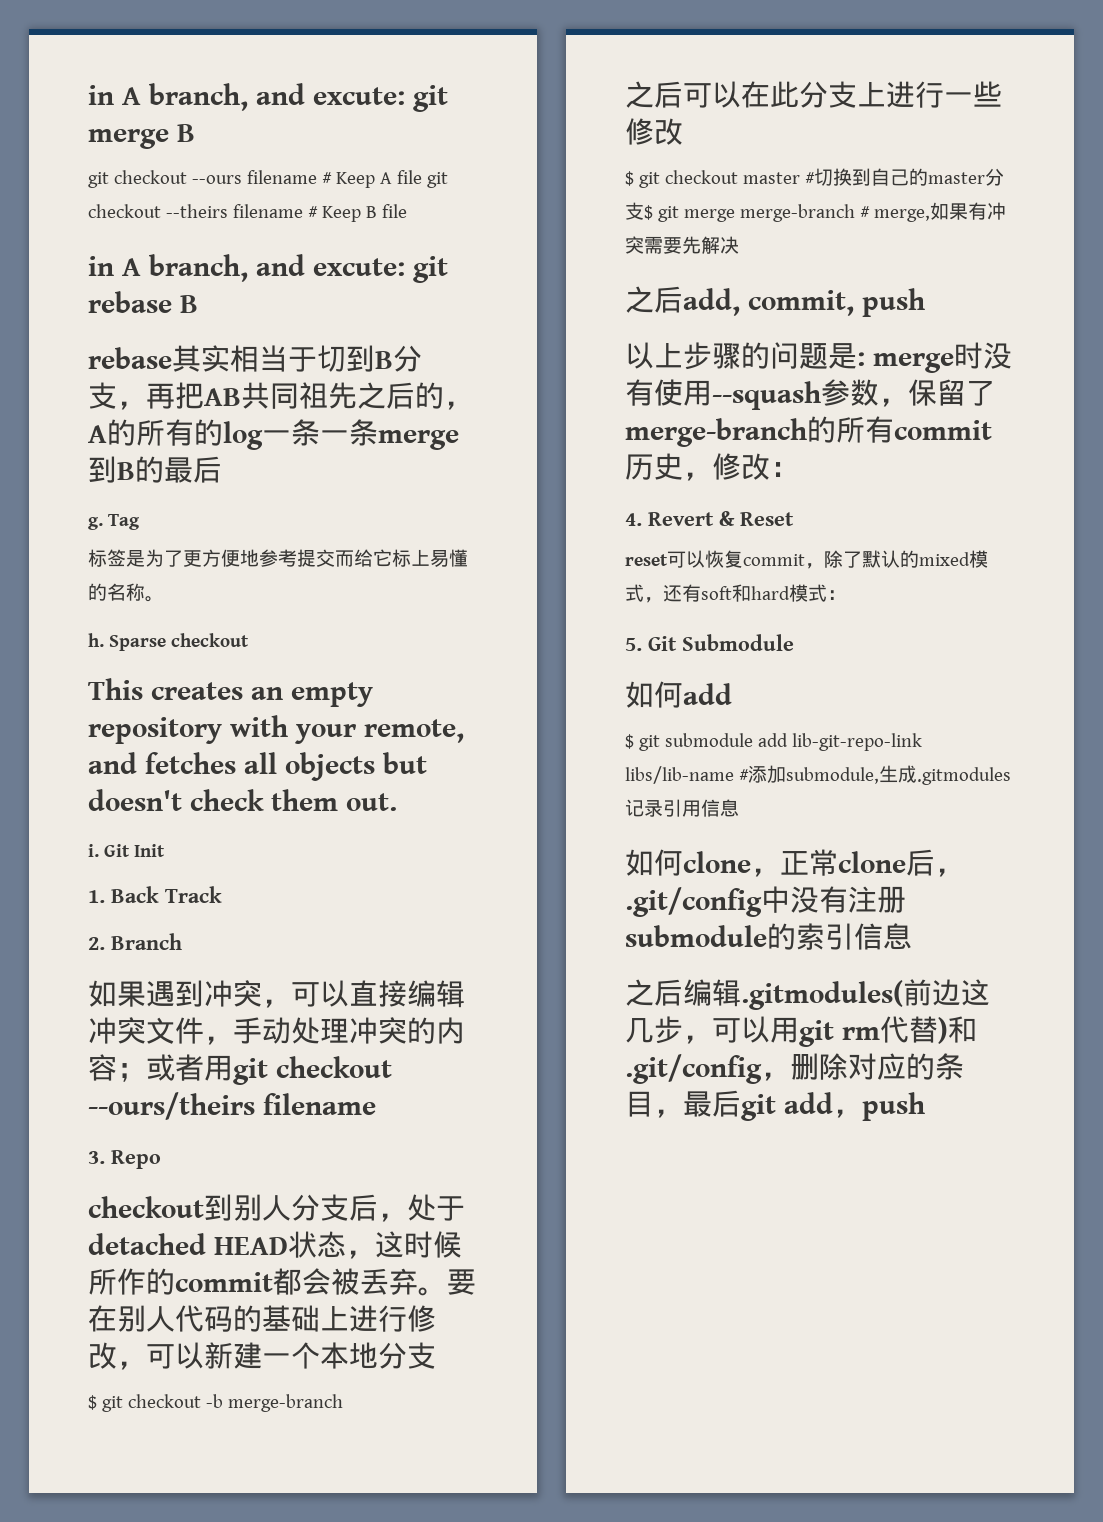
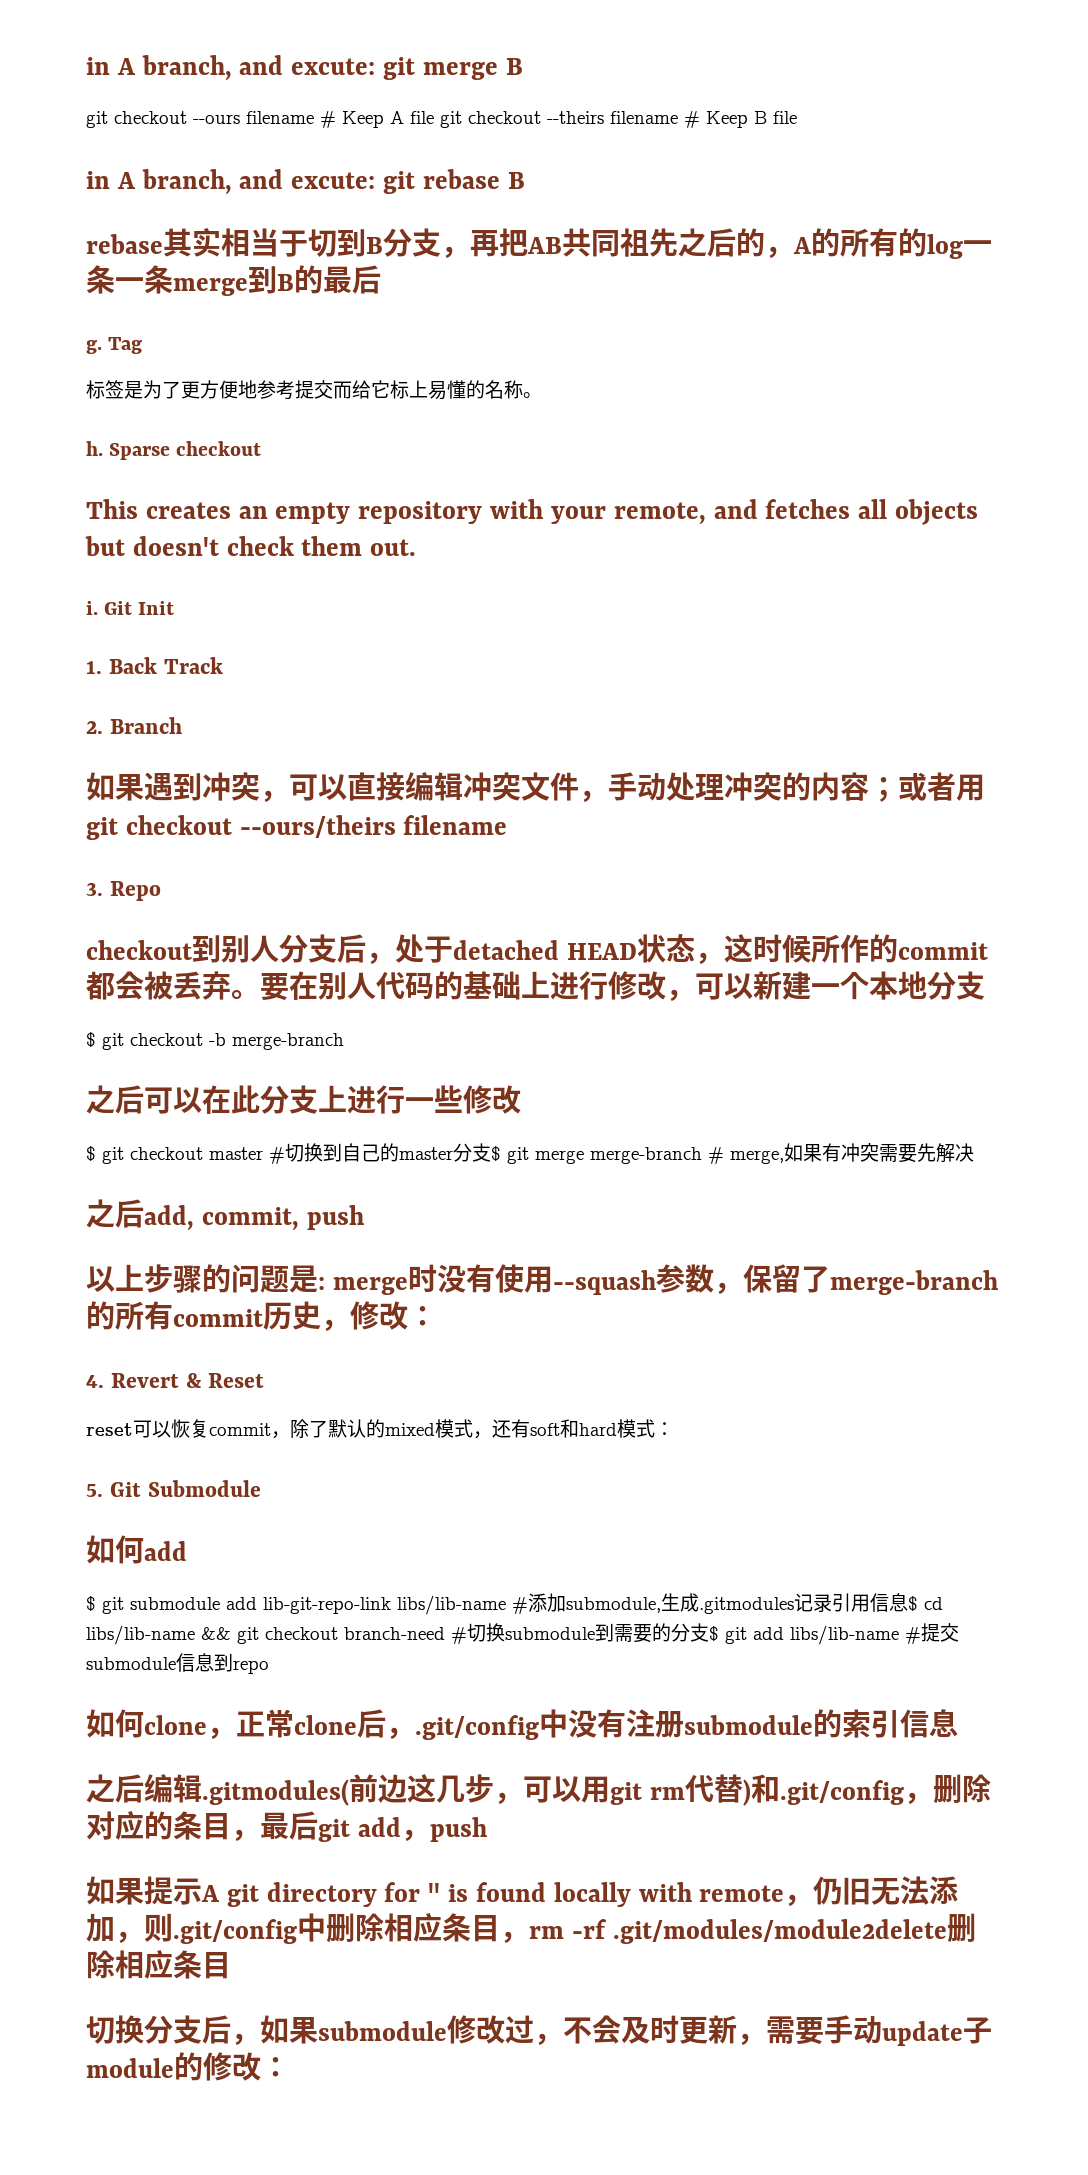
- $ git submodule add lib-git-repo-link libs/lib-name #添加submodule,生成.gitmodules记录引用信息
+ $ git submodule add lib-git-repo-link libs/lib-name #添加submodule,生成.gitmodules记录引用信息$ cd libs/lib-name && git checkout branch-need #切换submodule到需要的分支$ git add libs/lib-name #提交submodule信息到repo
+ 如果提示A git directory for '' is found locally with remote，仍旧无法添加，则.git/config中删除相应条目，rm -rf .git/modules/module2delete删除相应条目
+ 切换分支后，如果submodule修改过，不会及时更新，需要手动update子module的修改：

